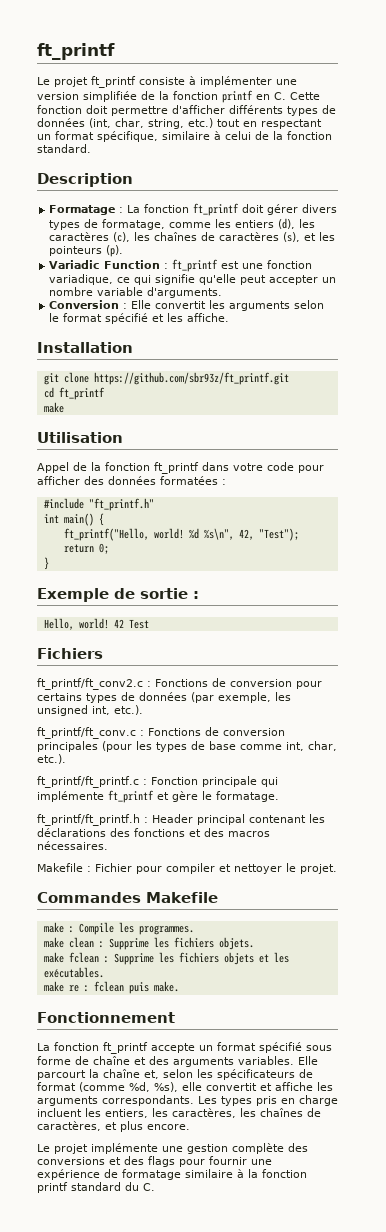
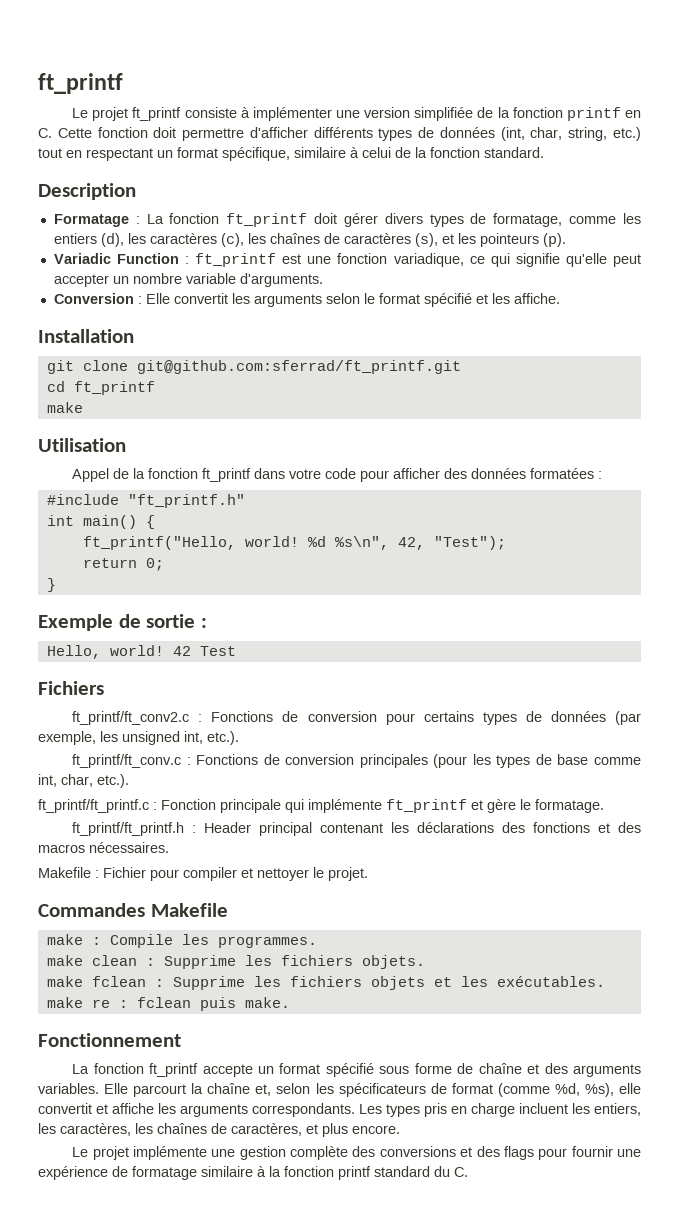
- git clone https://github.com/sbr93z/ft_printf.git
+ git clone git@github.com:sferrad/ft_printf.git

